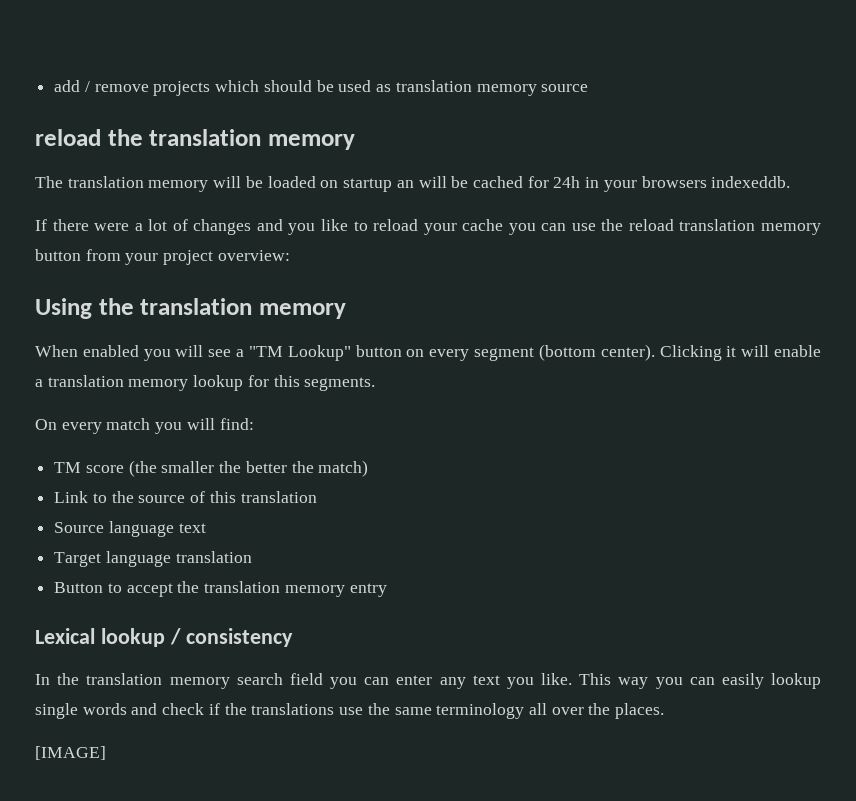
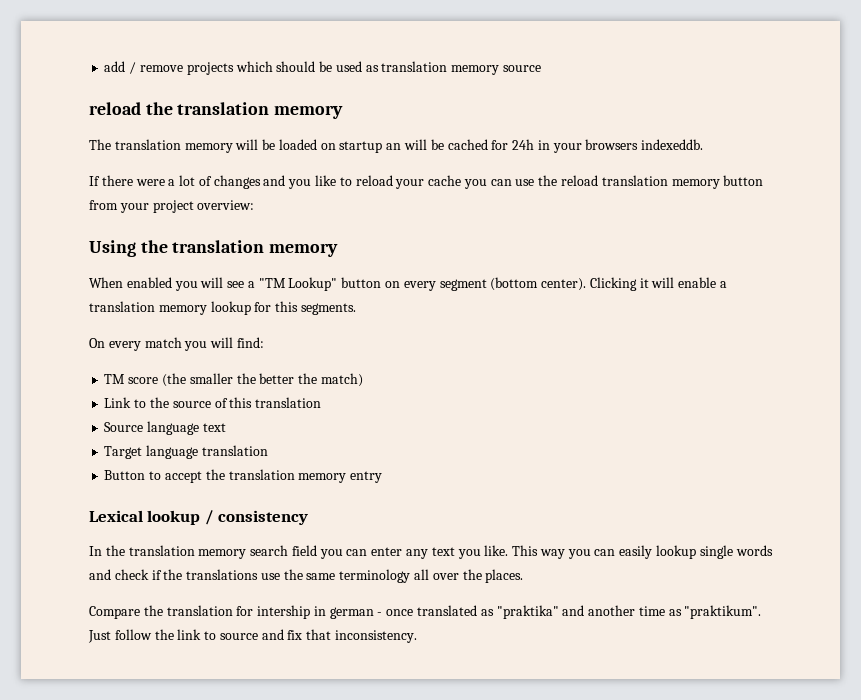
- [IMAGE]
+ Compare the translation for intership in german - once translated as "praktika" and another time as "praktikum". Just follow the link to source and fix that inconsistency.

